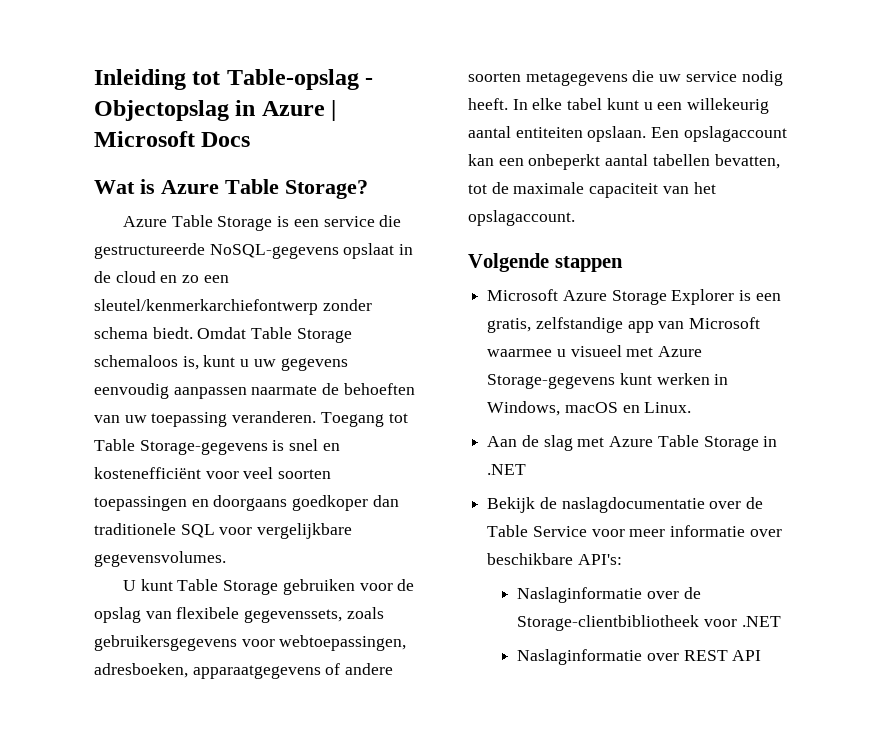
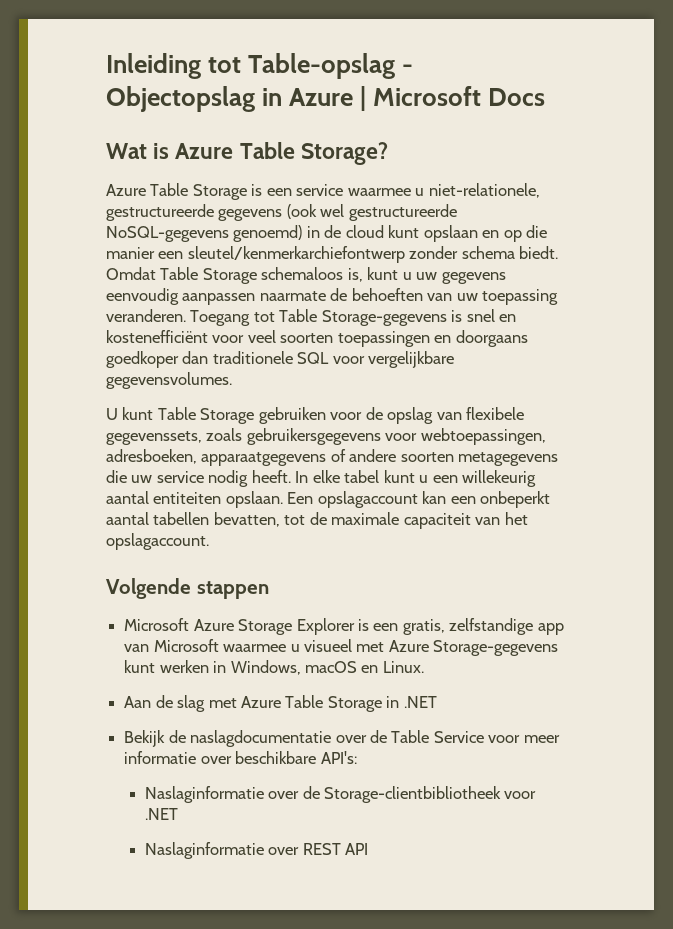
- Azure Table Storage is een service die gestructureerde NoSQL-gegevens opslaat in de cloud en zo een sleutel/kenmerkarchiefontwerp zonder schema biedt.
+ Azure Table Storage is een service waarmee u niet-relationele, gestructureerde gegevens (ook wel gestructureerde NoSQL-gegevens genoemd) in de cloud kunt opslaan en op die manier een sleutel/kenmerkarchiefontwerp zonder schema biedt.

